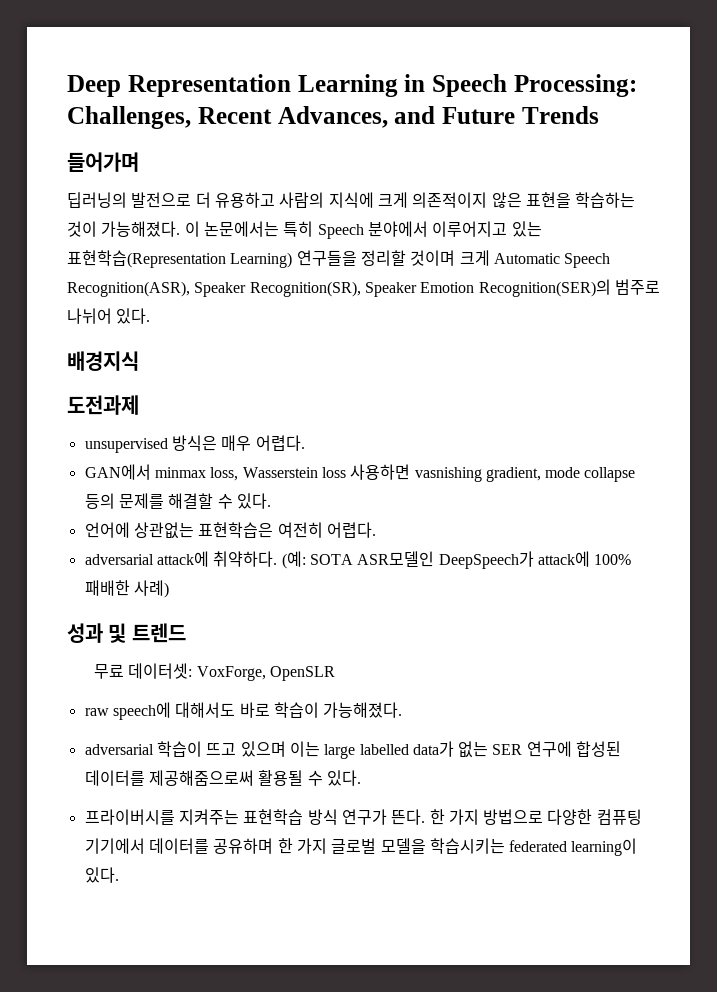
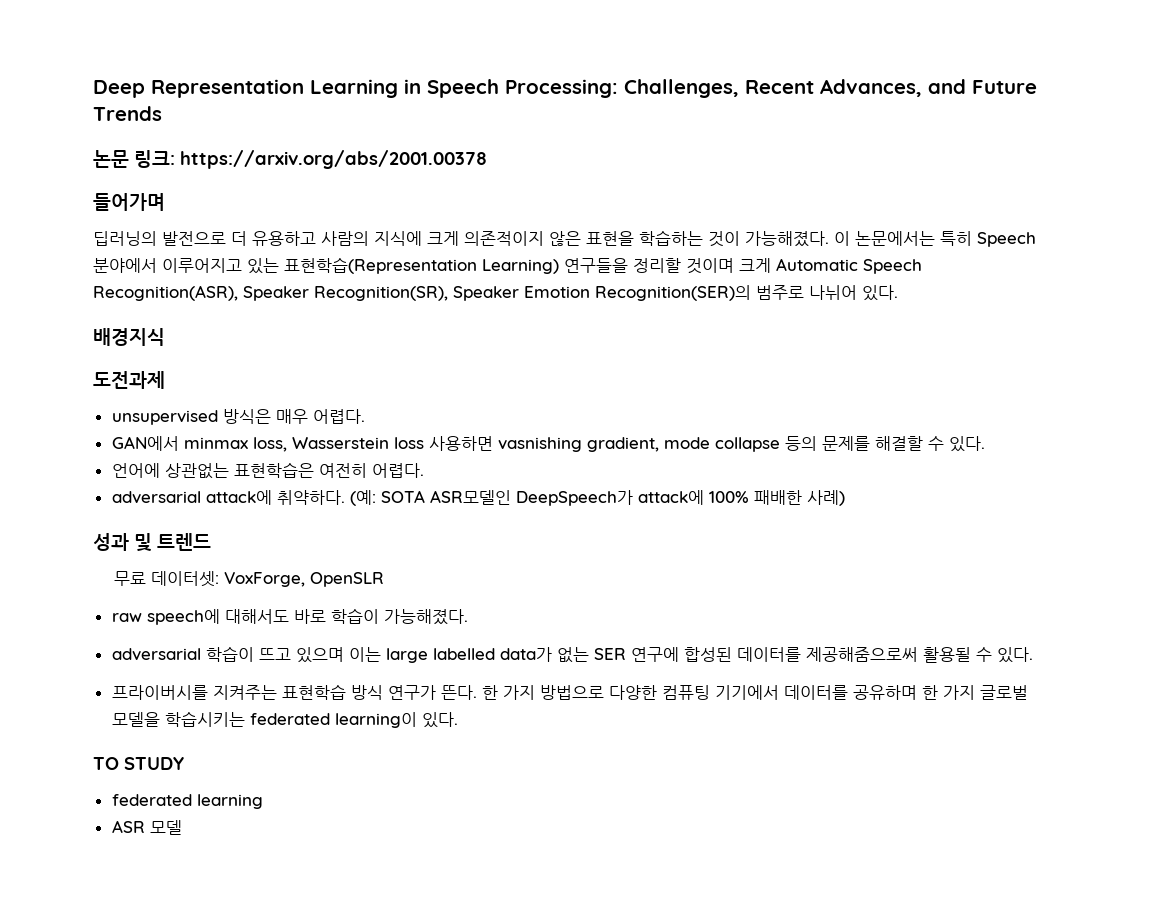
+ 논문 링크: https://arxiv.org/abs/2001.00378
+ TO STUDY
+ federated learning
+ ASR 모델

